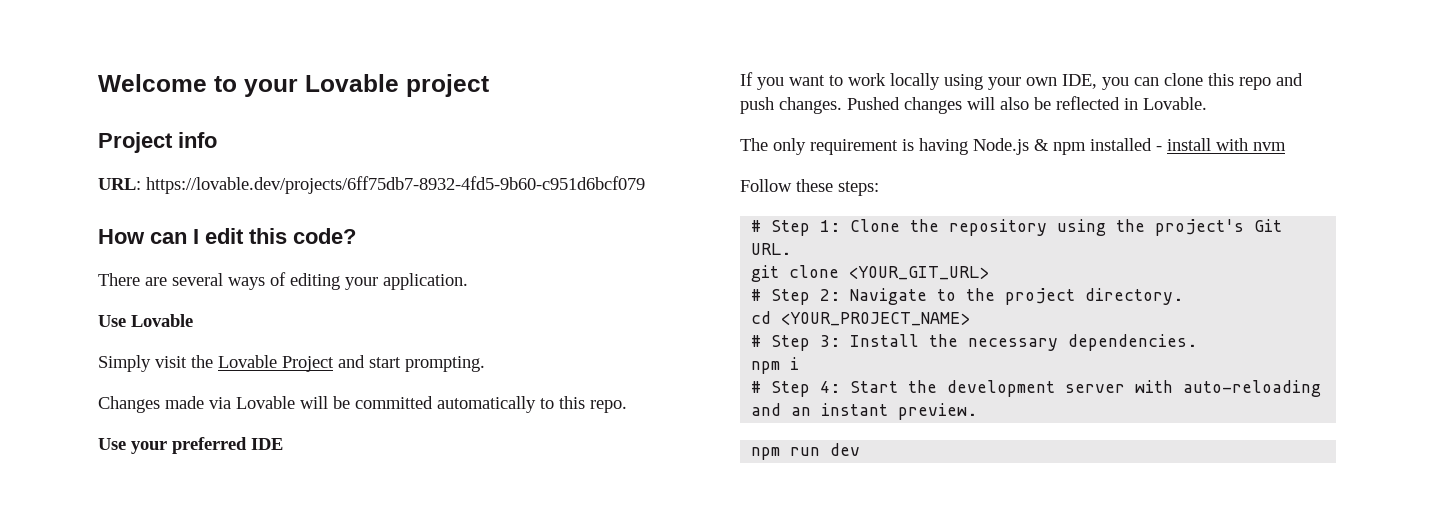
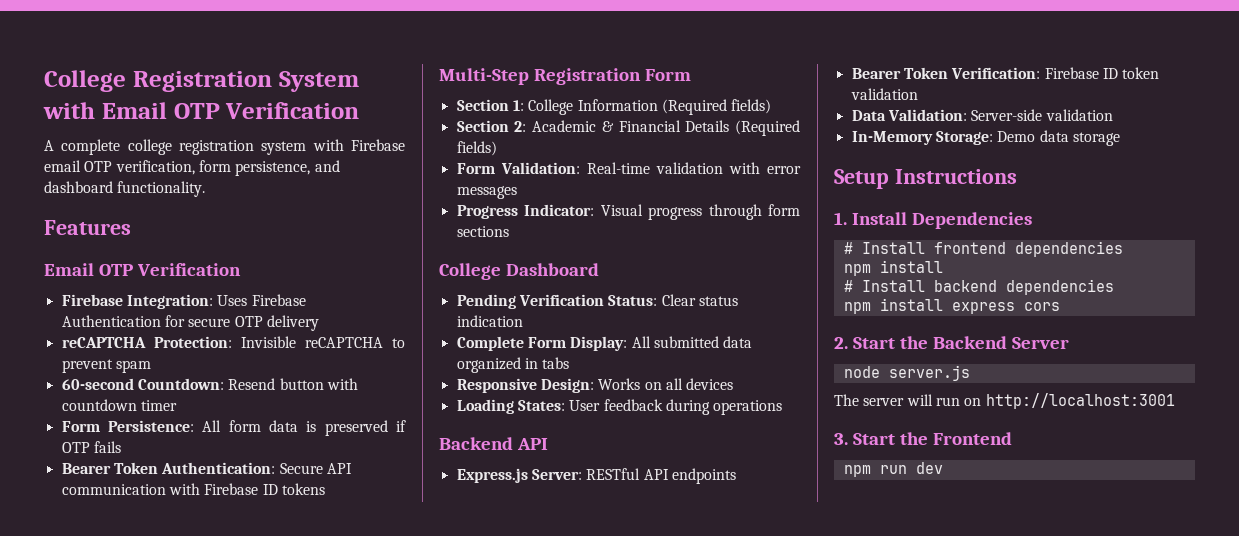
- Welcome to your Lovable project
- Project info
- URL: https://lovable.dev/projects/6ff75db7-8932-4fd5-9b60-c951d6bcf079
- How can I edit this code?
- There are several ways of editing your application.
- Use Lovable
- Simply visit the Lovable Project and start prompting.
- Changes made via Lovable will be committed automatically to this repo.
- Use your preferred IDE
- If you want to work locally using your own IDE, you can clone this repo and push changes. Pushed changes will also be reflected in Lovable.
- The only requirement is having Node.js & npm installed - install with nvm
- Follow these steps:
- # Step 1: Clone the repository using the project's Git URL.
- git clone <YOUR_GIT_URL>
- # Step 2: Navigate to the project directory.
- cd <YOUR_PROJECT_NAME>
- # Step 3: Install the necessary dependencies.
- npm i
- # Step 4: Start the development server with auto-reloading and an instant preview.
+ College Registration System with Email OTP Verification
+ A complete college registration system with Firebase email OTP verification, form persistence, and dashboard functionality.
+ Features
+ Email OTP Verification
+ Firebase Integration: Uses Firebase Authentication for secure OTP delivery
+ reCAPTCHA Protection: Invisible reCAPTCHA to prevent spam
+ 60-second Countdown: Resend button with countdown timer
+ Form Persistence: All form data is preserved if OTP fails
+ Bearer Token Authentication: Secure API communication with Firebase ID tokens
+ Multi-Step Registration Form
+ Section 1: College Information (Required fields)
+ Section 2: Academic & Financial Details (Required fields)
+ Form Validation: Real-time validation with error messages
+ Progress Indicator: Visual progress through form sections
+ College Dashboard
+ Pending Verification Status: Clear status indication
+ Complete Form Display: All submitted data organized in tabs
+ Responsive Design: Works on all devices
+ Loading States: User feedback during operations
+ Backend API
+ Express.js Server: RESTful API endpoints
+ Bearer Token Verification: Firebase ID token validation
+ Data Validation: Server-side validation
+ In-Memory Storage: Demo data storage
+ Setup Instructions
+ 1. Install Dependencies
+ # Install frontend dependencies
+ npm install
+ # Install backend dependencies
+ npm install express cors
+ 2. Start the Backend Server
+ node server.js
+ The server will run on http://localhost:3001
+ 3. Start the Frontend

